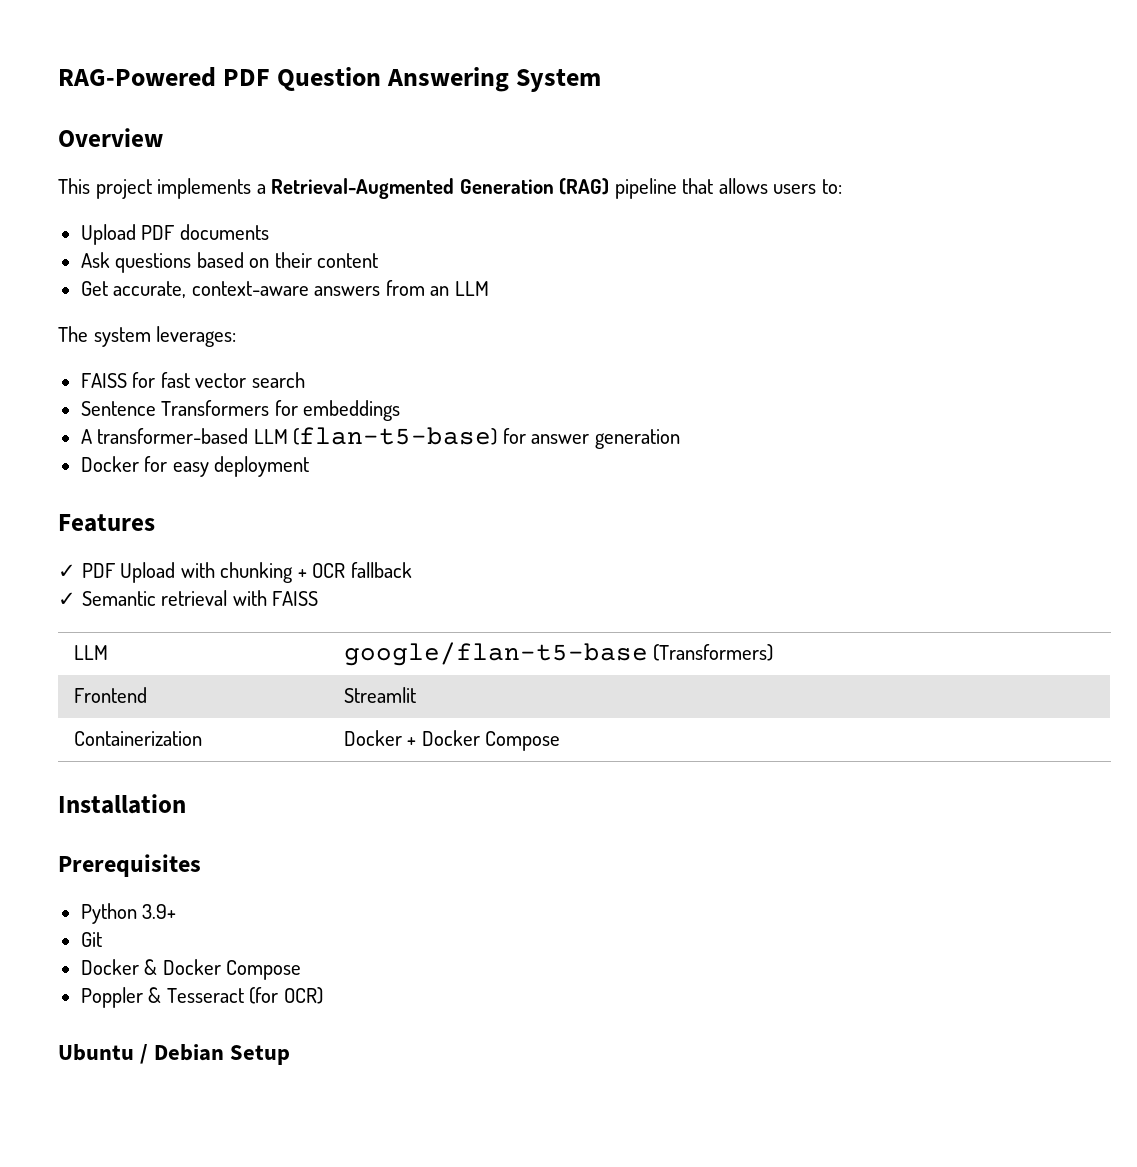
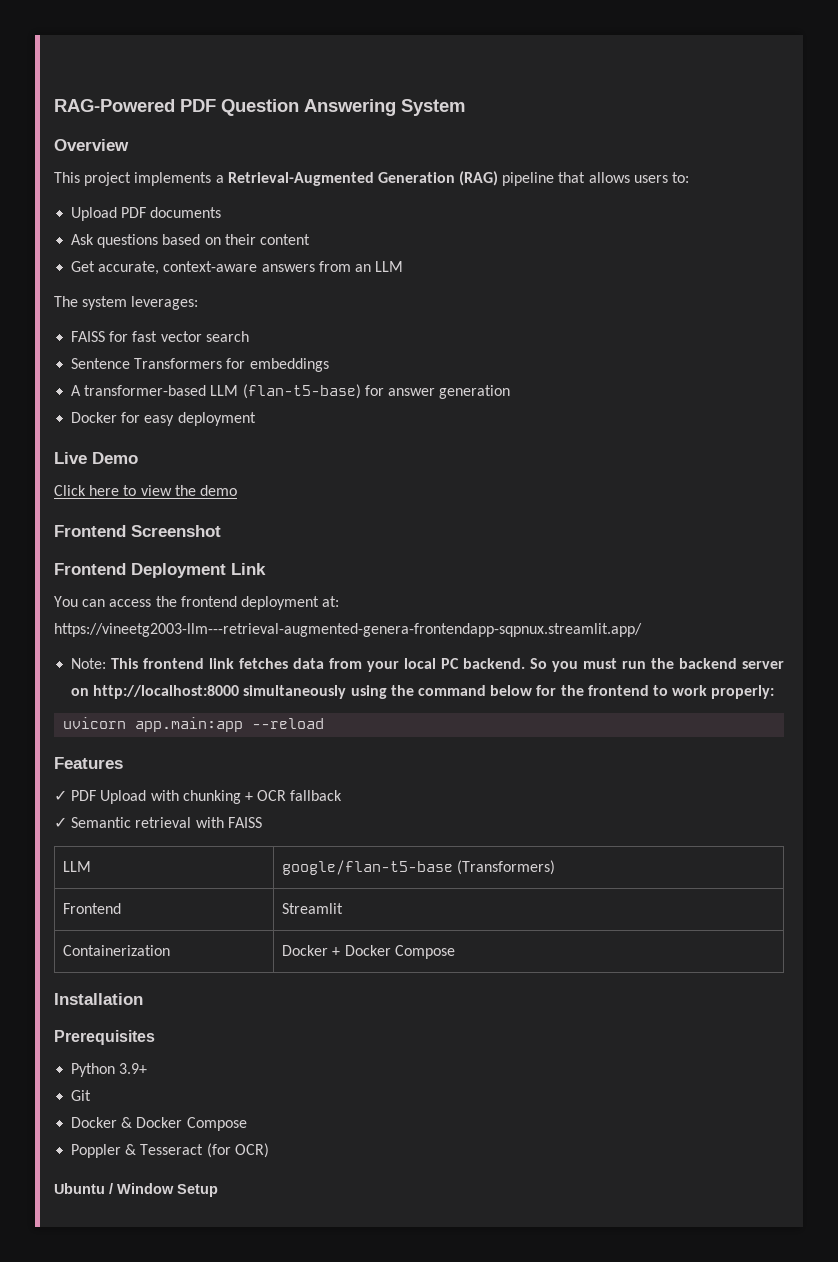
+ Live Demo
+ Click here to view the demo
+ Frontend Screenshot
+ Frontend Deployment Link
+ You can access the frontend deployment at: https://vineetg2003-llm---retrieval-augmented-genera-frontendapp-sqpnux.streamlit.app/
+ Note: This frontend link fetches data from your local PC backend. So you must run the backend server on http://localhost:8000 simultaneously using the command below for the frontend to work properly:
+ uvicorn app.main:app --reload
- Ubuntu / Debian Setup
+ Ubuntu / Window Setup

